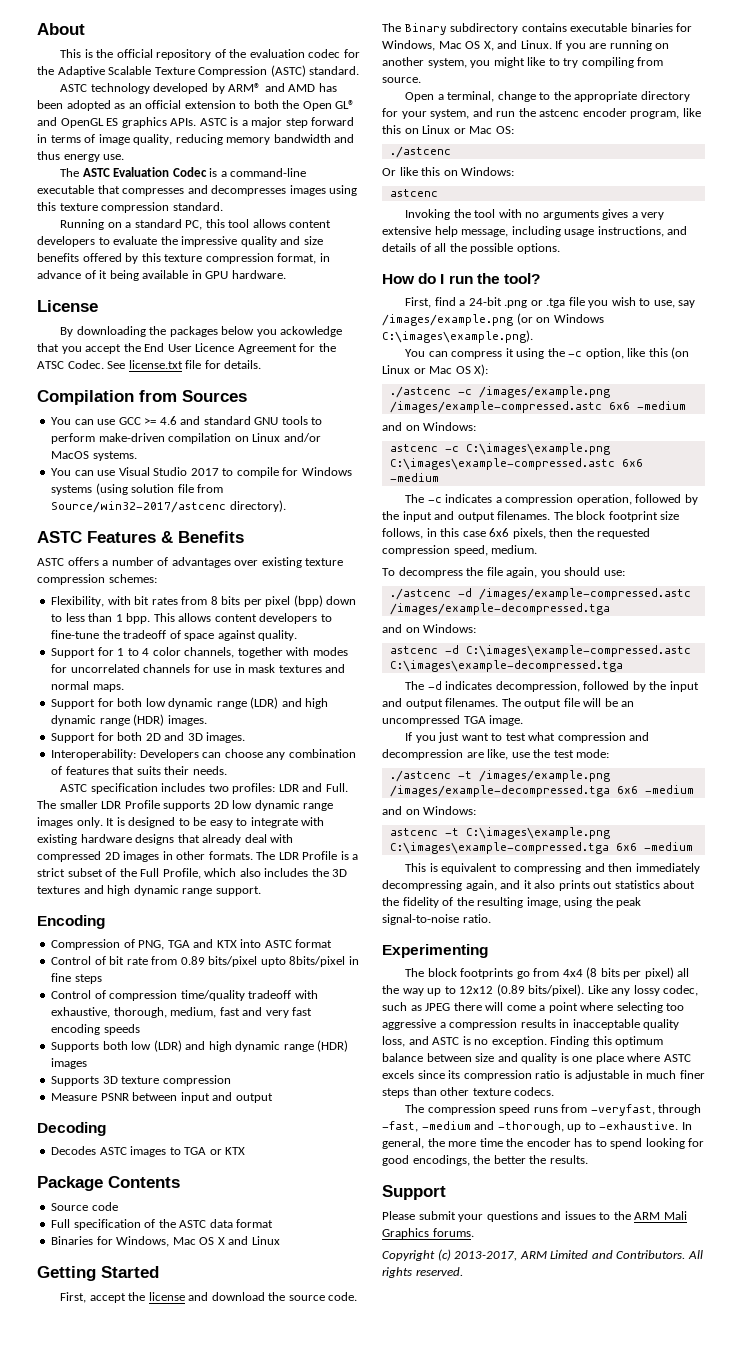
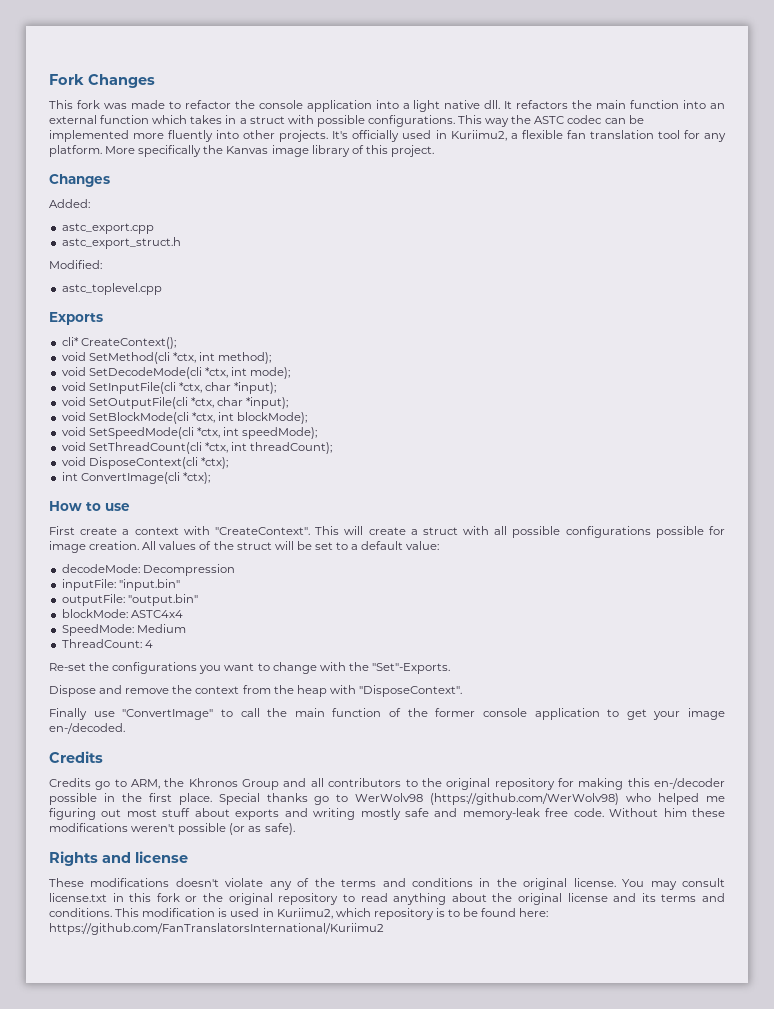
- About
- This is the official repository of the evaluation codec for the Adaptive Scalable Texture Compression (ASTC) standard.
- ASTC technology developed by ARM® and AMD has been adopted as an official extension to both the Open GL® and OpenGL ES graphics APIs. ASTC is a major step forward in terms of image quality, reducing memory bandwidth and thus energy use.
- The ASTC Evaluation Codec is a command-line executable that compresses and decompresses images using this texture compression standard.
- Running on a standard PC, this tool allows content developers to evaluate the impressive quality and size benefits offered by this texture compression format, in advance of it being available in GPU hardware.
- License
- By downloading the packages below you ackowledge that you accept the End User Licence Agreement for the ATSC Codec. See license.txt file for details.
- Compilation from Sources
- You can use GCC >= 4.6 and standard GNU tools to perform make-driven compilation on Linux and/or MacOS systems.
- You can use Visual Studio 2017 to compile for Windows systems (using solution file from Source/win32-2017/astcenc directory).
- ASTC Features & Benefits
- ASTC offers a number of advantages over existing texture compression schemes:
- Flexibility, with bit rates from 8 bits per pixel (bpp) down to less than 1 bpp. This allows content developers to fine-tune the tradeoff of space against quality.
- Support for 1 to 4 color channels, together with modes for uncorrelated channels for use in mask textures and normal maps.
- Support for both low dynamic range (LDR) and high dynamic range (HDR) images.
- Support for both 2D and 3D images.
- Interoperability: Developers can choose any combination of features that suits their needs.
- ASTC specification includes two profiles: LDR and Full. The smaller LDR Profile supports 2D low dynamic range images only. It is designed to be easy to integrate with existing hardware designs that already deal with compressed 2D images in other formats. The LDR Profile is a strict subset of the Full Profile, which also includes the 3D textures and high dynamic range support.
- Encoding
- Compression of PNG, TGA and KTX into ASTC format
- Control of bit rate from 0.89 bits/pixel upto 8bits/pixel in fine steps
- Control of compression time/quality tradeoff with exhaustive, thorough, medium, fast and very fast encoding speeds
- Supports both low (LDR) and high dynamic range (HDR) images
- Supports 3D texture compression
- Measure PSNR between input and output
- Decoding
- Decodes ASTC images to TGA or KTX
- Package Contents
- Source code
- Full specification of the ASTC data format
- Binaries for Windows, Mac OS X and Linux
- Getting Started
- First, accept the license and download the source code. The Binary subdirectory contains executable binaries for Windows, Mac OS X, and Linux. If you are running on another system, you might like to try compiling from source.
- Open a terminal, change to the appropriate directory for your system, and run the astcenc encoder program, like this on Linux or Mac OS:
- ./astcenc
- Or like this on Windows:
- astcenc
- Invoking the tool with no arguments gives a very extensive help message, including usage instructions, and details of all the possible options.
- How do I run the tool?
- First, find a 24-bit .png or .tga file you wish to use, say /images/example.png (or on Windows C:\images\example.png).
- You can compress it using the -c option, like this (on Linux or Mac OS X):
- ./astcenc -c /images/example.png /images/example-compressed.astc 6x6 -medium
- and on Windows:
- astcenc -c C:\images\example.png C:\images\example-compressed.astc 6x6 -medium
- The -c indicates a compression operation, followed by the input and output filenames. The block footprint size follows, in this case 6x6 pixels, then the requested compression speed, medium.
- To decompress the file again, you should use:
- ./astcenc -d /images/example-compressed.astc /images/example-decompressed.tga
- and on Windows:
- astcenc -d C:\images\example-compressed.astc C:\images\example-decompressed.tga
- The -d indicates decompression, followed by the input and output filenames. The output file will be an uncompressed TGA image.
- If you just want to test what compression and decompression are like, use the test mode:
- ./astcenc -t /images/example.png /images/example-decompressed.tga 6x6 -medium
- and on Windows:
- astcenc -t C:\images\example.png C:\images\example-compressed.tga 6x6 -medium
- This is equivalent to compressing and then immediately decompressing again, and it also prints out statistics about the fidelity of the resulting image, using the peak signal-to-noise ratio.
- Experimenting
- The block footprints go from 4x4 (8 bits per pixel) all the way up to 12x12 (0.89 bits/pixel). Like any lossy codec, such as JPEG there will come a point where selecting too aggressive a compression results in inacceptable quality loss, and ASTC is no exception. Finding this optimum balance between size and quality is one place where ASTC excels since its compression ratio is adjustable in much finer steps than other texture codecs.
- The compression speed runs from -veryfast, through -fast, -medium and -thorough, up to -exhaustive. In general, the more time the encoder has to spend looking for good encodings, the better the results.
- Support
- Please submit your questions and issues to the ARM Mali Graphics forums.
- Copyright (c) 2013-2017, ARM Limited and Contributors. All rights reserved.
+ Fork Changes
+ This fork was made to refactor the console application into a light native dll. It refactors the main function into an external function which takes in a struct with possible configurations. This way the ASTC codec can be implemented more fluently into other projects. It's officially used in Kuriimu2, a flexible fan translation tool for any platform. More specifically the Kanvas image library of this project.
+ Changes
+ Added:
+ astc_export.cpp
+ astc_export_struct.h
+ Modified:
+ astc_toplevel.cpp
+ Exports
+ cli* CreateContext();
+ void SetMethod(cli *ctx, int method);
+ void SetDecodeMode(cli *ctx, int mode);
+ void SetInputFile(cli *ctx, char *input);
+ void SetOutputFile(cli *ctx, char *input);
+ void SetBlockMode(cli *ctx, int blockMode);
+ void SetSpeedMode(cli *ctx, int speedMode);
+ void SetThreadCount(cli *ctx, int threadCount);
+ void DisposeContext(cli *ctx);
+ int ConvertImage(cli *ctx);
+ How to use
+ First create a context with "CreateContext". This will create a struct with all possible configurations possible for image creation. All values of the struct will be set to a default value:
+ decodeMode: Decompression
+ inputFile: "input.bin"
+ outputFile: "output.bin"
+ blockMode: ASTC4x4
+ SpeedMode: Medium
+ ThreadCount: 4
+ Re-set the configurations you want to change with the "Set"-Exports.
+ Dispose and remove the context from the heap with "DisposeContext".
+ Finally use "ConvertImage" to call the main function of the former console application to get your image en-/decoded.
+ Credits
+ Credits go to ARM, the Khronos Group and all contributors to the original repository for making this en-/decoder possible in the first place. Special thanks go to WerWolv98 (https://github.com/WerWolv98) who helped me figuring out most stuff about exports and writing mostly safe and memory-leak free code. Without him these modifications weren't possible (or as safe).
+ Rights and license
+ These modifications doesn't violate any of the terms and conditions in the original license. You may consult license.txt in this fork or the original repository to read anything about the original license and its terms and conditions. This modification is used in Kuriimu2, which repository is to be found here: https://github.com/FanTranslatorsInternational/Kuriimu2

